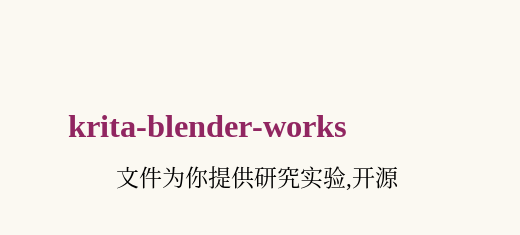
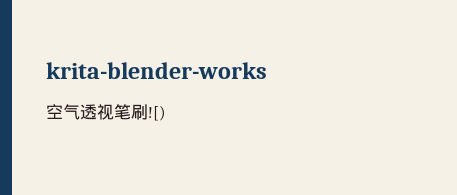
- 文件为你提供研究实验,开源
+ 空气透视笔刷![)

